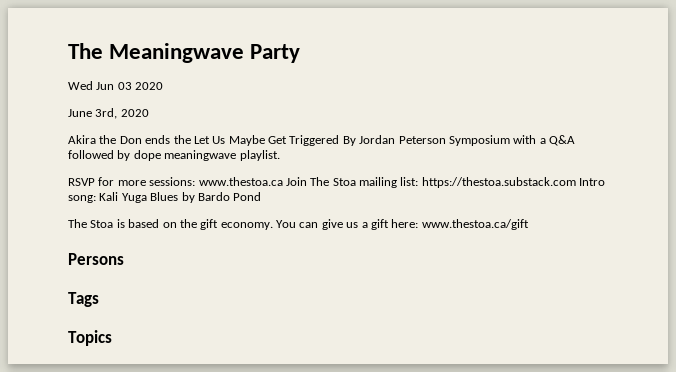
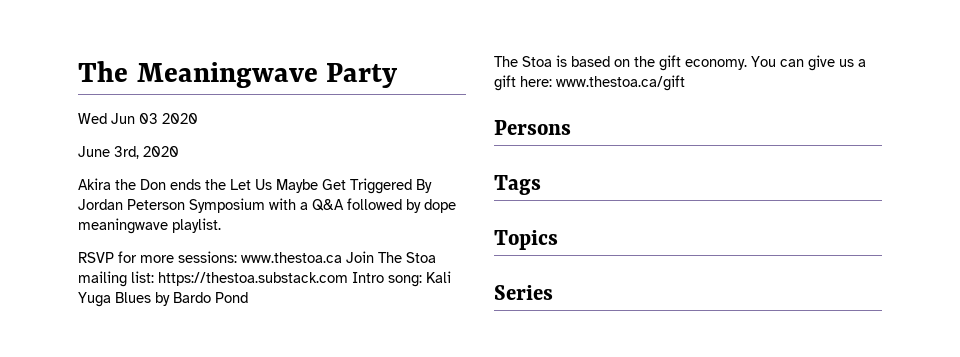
+ Series

